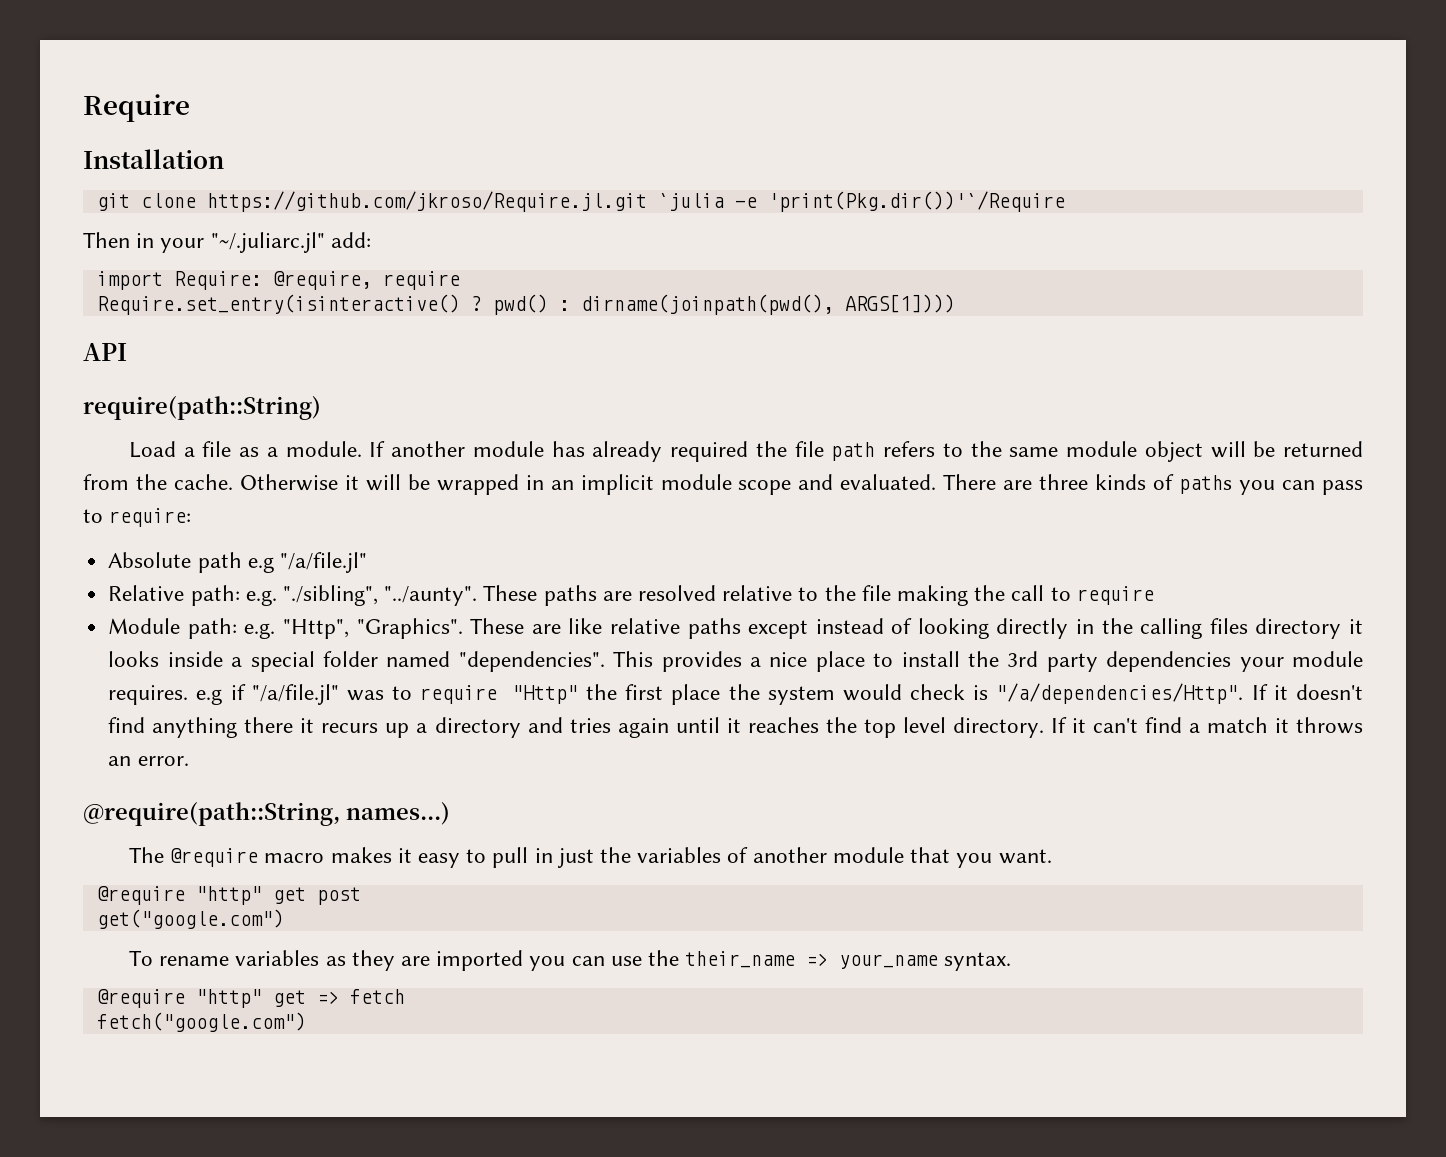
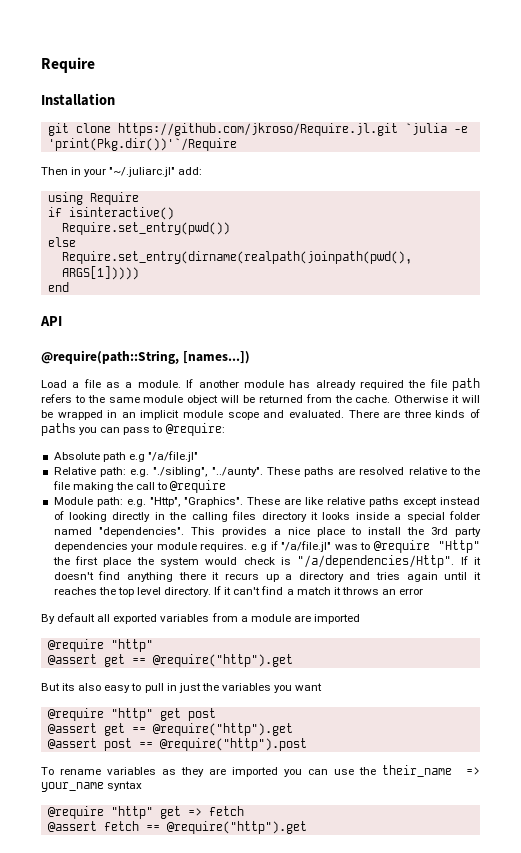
- import Require: @require, require
- Require.set_entry(isinteractive() ? pwd() : dirname(joinpath(pwd(), ARGS[1])))
+ using Require
+ if isinteractive()
+ Require.set_entry(pwd())
+ else
+ Require.set_entry(dirname(realpath(joinpath(pwd(), ARGS[1]))))
+ end
- require(path::String)
+ @require(path::String, [names...])
- There are three kinds of paths you can pass to require:
+ There are three kinds of paths you can pass to @require:
- Relative path: e.g. "./sibling", "../aunty". These paths are resolved relative to the file making the call to require
+ Relative path: e.g. "./sibling", "../aunty". These paths are resolved relative to the file making the call to @require
- This provides a nice place to install the 3rd party dependencies your module requires. e.g if "/a/file.jl" was to require "Http" the first place the system would check is "/a/dependencies/Http".
+ This provides a nice place to install the 3rd party dependencies your module requires. e.g if "/a/file.jl" was to @require "Http" the first place the system would check is "/a/dependencies/Http".
- If it can't find a match it throws an error.
- @require(path::String, names...)
- The @require macro makes it easy to pull in just the variables of another module that you want.
+ If it can't find a match it throws an error
+ By default all exported variables from a module are imported
+ @require "http"
+ @assert get == @require("http").get
+ But its also easy to pull in just the variables you want
  @require "http" get post
- get("google.com")
+ @assert get == @require("http").get
+ @assert post == @require("http").post
- To rename variables as they are imported you can use the their_name => your_name syntax.
+ To rename variables as they are imported you can use the their_name => your_name syntax
- fetch("google.com")
+ @assert fetch == @require("http").get

